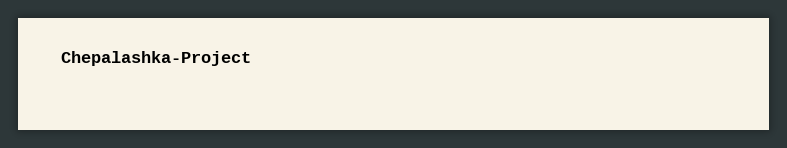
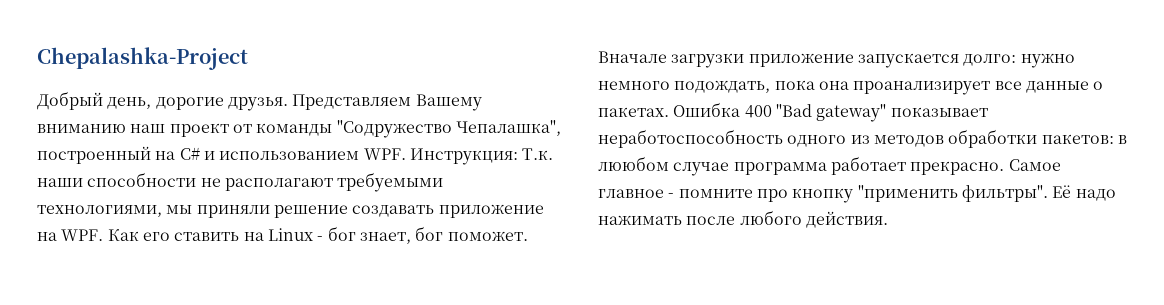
+ Добрый день, дорогие друзья. Представляем Вашему вниманию наш проект от команды "Содружество Чепалашка", построенный на C# и использованием WPF. Инструкция: Т.к. наши способности не располагают требуемыми технологиями, мы приняли решение создавать приложение на WPF. Как его ставить на Linux - бог знает, бог поможет. Вначале загрузки приложение запускается долго: нужно немного подождать, пока она проанализирует все данные о пакетах. Ошибка 400 "Bad gateway" показывает неработоспособность одного из методов обработки пакетов: в лююбом случае программа работает прекрасно. Самое главное - помните про кнопку "применить фильтры". Её надо нажимать после любого действия.

